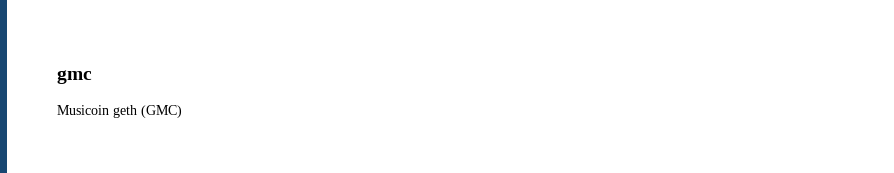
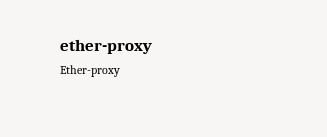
- gmc
- Musicoin geth (GMC)
+ ether-proxy
+ Ether-proxy

